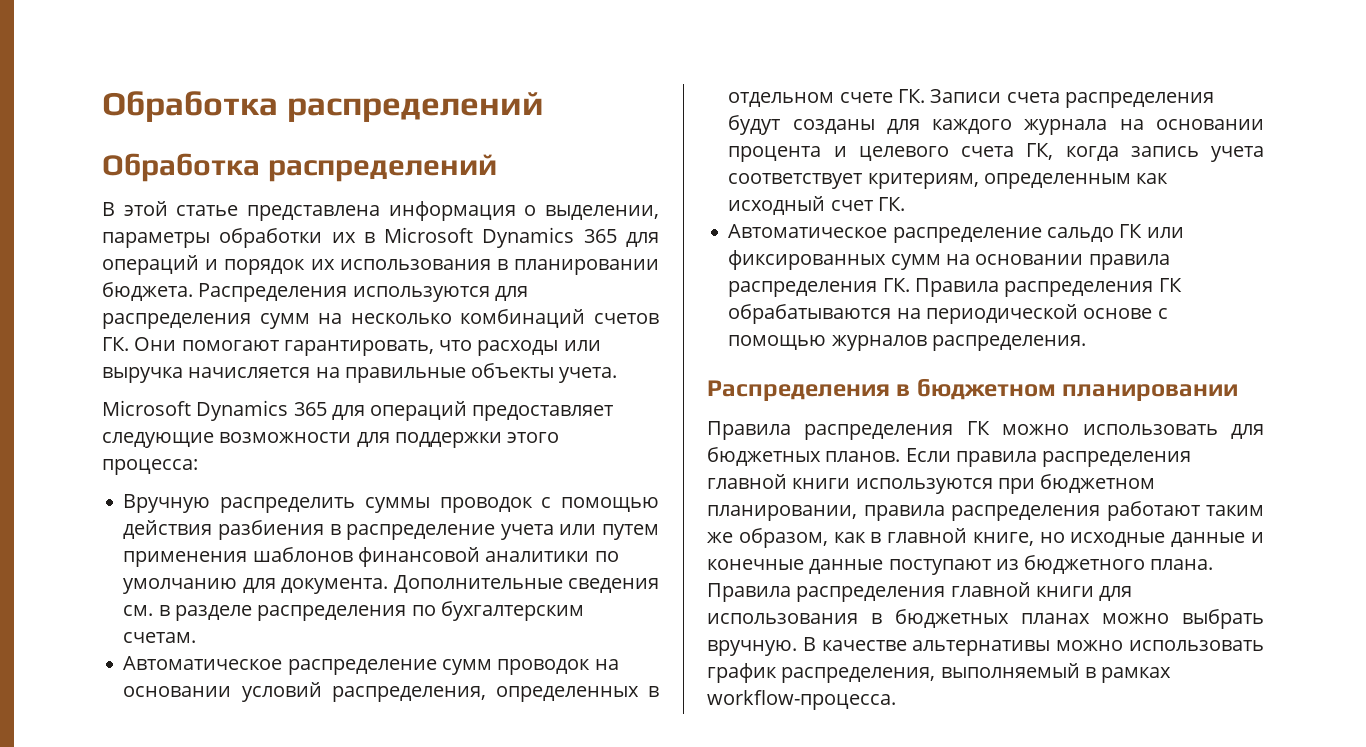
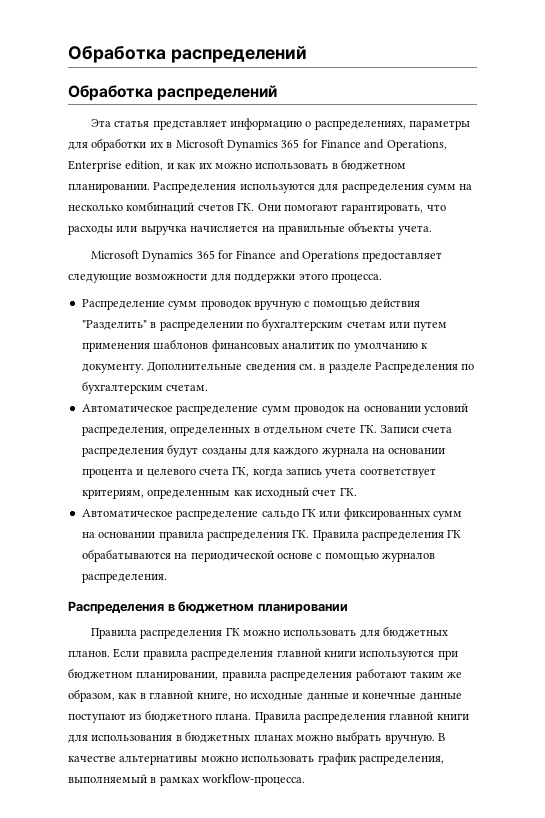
- В этой статье представлена информация о выделении, параметры обработки их в Microsoft Dynamics 365 для операций и порядок их использования в планировании бюджета.
+ Эта статья представляет информацию о распределениях, параметры для обработки их в Microsoft Dynamics 365 for Finance and Operations, Enterprise edition, и как их можно использовать в бюджетном планировании.
- Microsoft Dynamics 365 для операций предоставляет следующие возможности для поддержки этого процесса:
- Вручную распределить суммы проводок с помощью действия разбиения в распределение учета или путем применения шаблонов финансовой аналитики по умолчанию для документа.
+ Microsoft Dynamics 365 for Finance and Operations предоставляет следующие возможности для поддержки этого процесса.
+ Распределение сумм проводок вручную с помощью действия "Разделить" в распределении по бухгалтерским счетам или путем применения шаблонов финансовых аналитик по умолчанию к документу.
- Дополнительные сведения см. в разделе распределения по бухгалтерским счетам.
+ Дополнительные сведения см. в разделе Распределения по бухгалтерским счетам.

